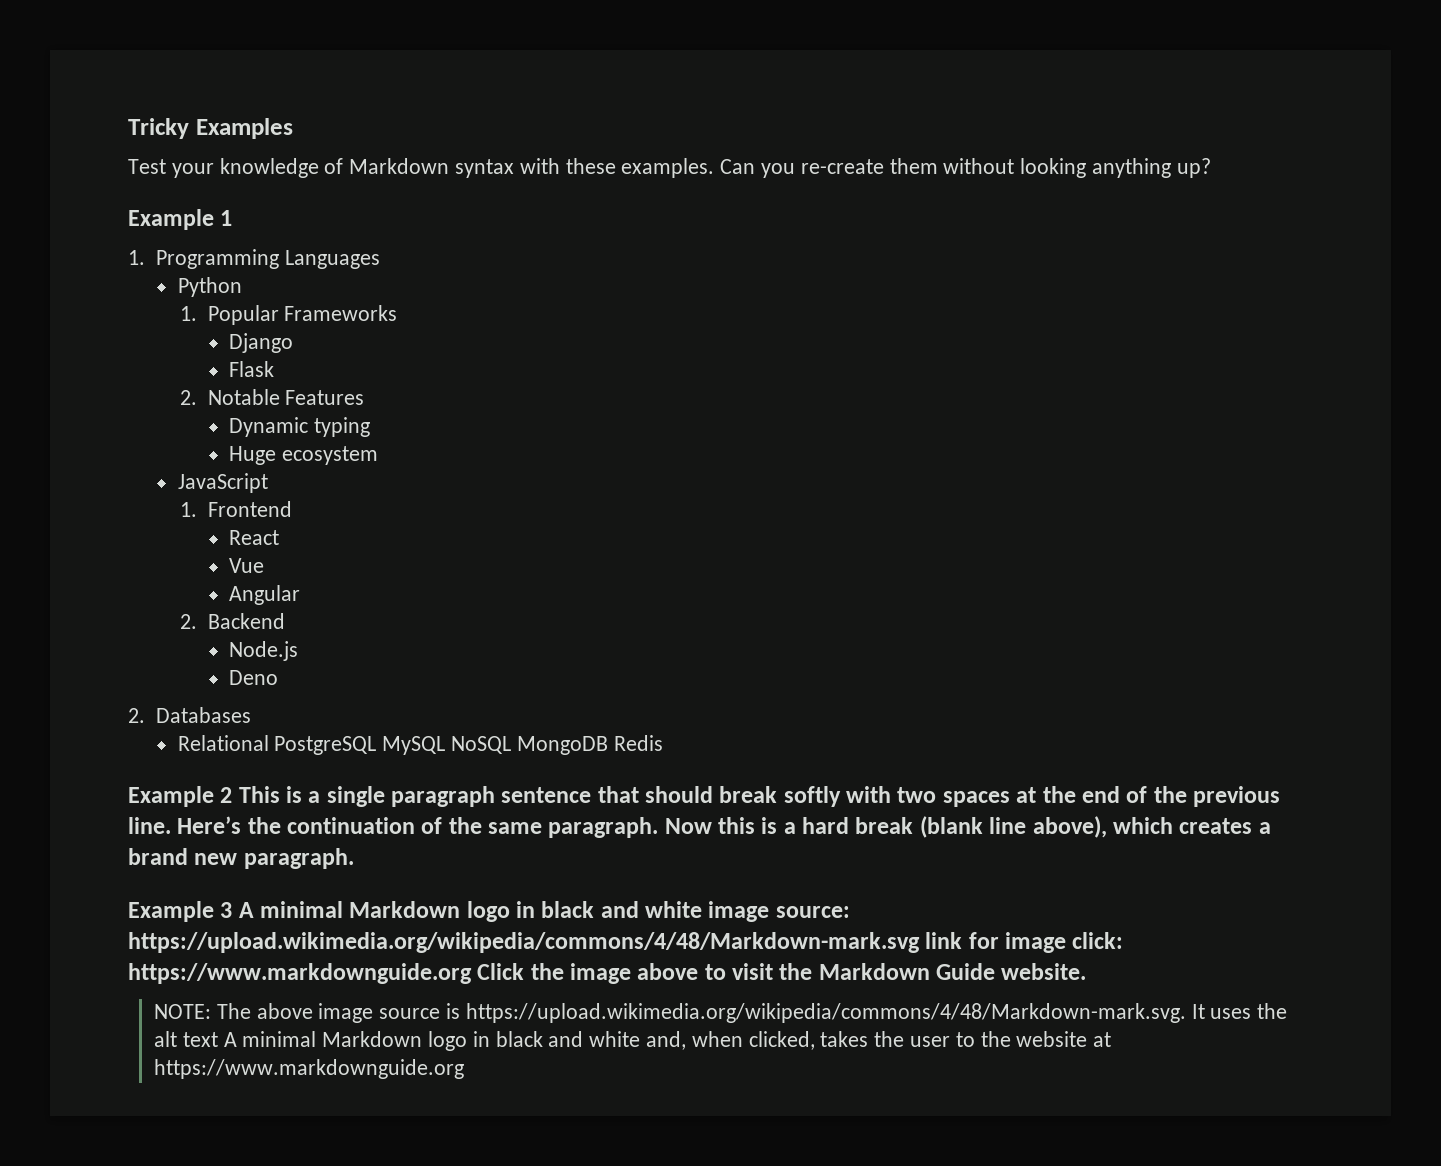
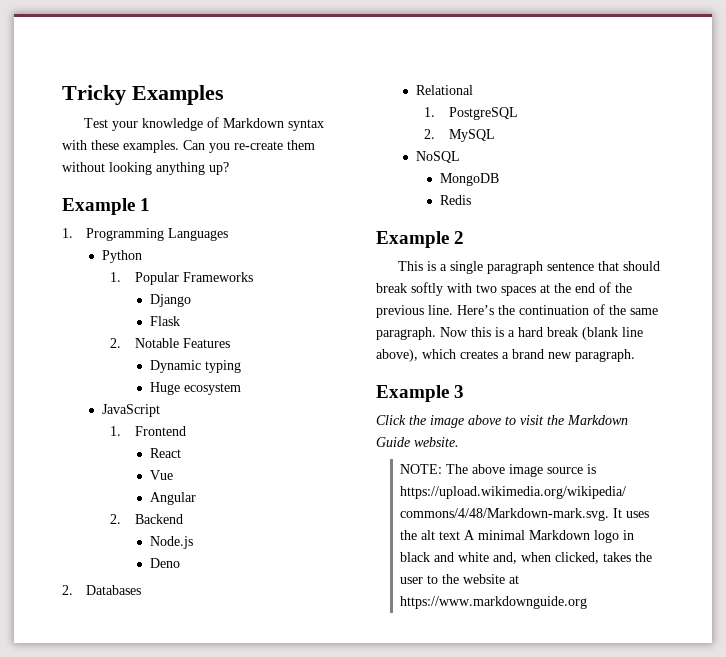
- Relational PostgreSQL MySQL NoSQL MongoDB Redis
+ Relational
+ 1. PostgreSQL
+ 2. MySQL
+ NoSQL
+ MongoDB
+ Redis
- Example 2 This is a single paragraph sentence that should break softly with two spaces at the end of the previous line.
+ Example 2
+ This is a single paragraph sentence that should break softly with two spaces at the end of the previous line.
- Example 3 A minimal Markdown logo in black and white image source: https://upload.wikimedia.org/wikipedia/commons/4/48/Markdown-mark.svg link for image click: https://www.markdownguide.org Click the image above to visit the Markdown Guide website.
+ Example 3
+ Click the image above to visit the Markdown Guide website.

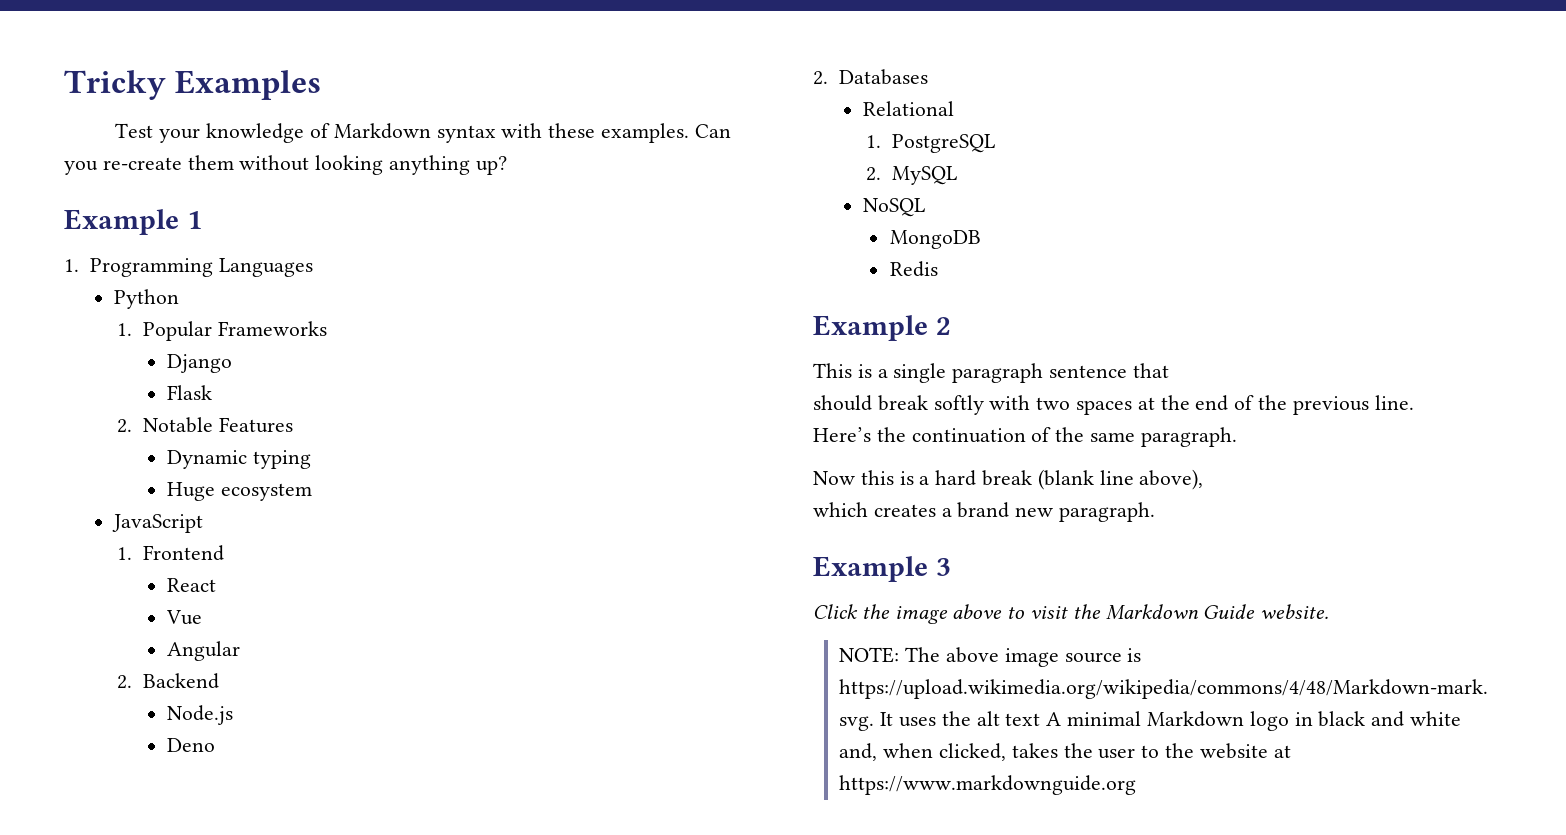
- This is a single paragraph sentence that should break softly with two spaces at the end of the previous line. Here’s the continuation of the same paragraph. Now this is a hard break (blank line above), which creates a brand new paragraph.
+ This is a single paragraph sentence that
+ should break softly with two spaces at the end of the previous line.
+ Here’s the continuation of the same paragraph.
+ Now this is a hard break (blank line above),
+ which creates a brand new paragraph.

